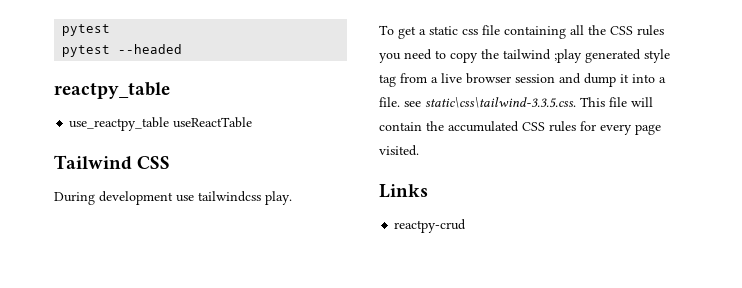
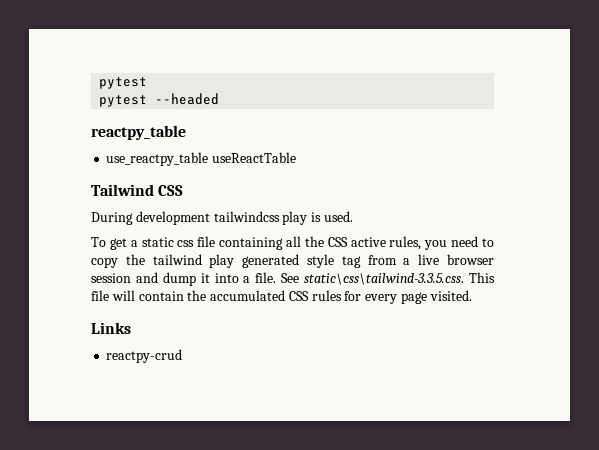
- During development use tailwindcss play.
+ During development tailwindcss play is used.
- To get a static css file containing all the CSS rules you need to copy the tailwind ;play generated style tag from a live browser session and dump it into a file. see static\css\tailwind-3.3.5.css. This file will contain the accumulated CSS rules for every page visited.
+ To get a static css file containing all the CSS active rules, you need to copy the tailwind play generated style tag from a live browser session and dump it into a file. See static\css\tailwind-3.3.5.css. This file will contain the accumulated CSS rules for every page visited.

